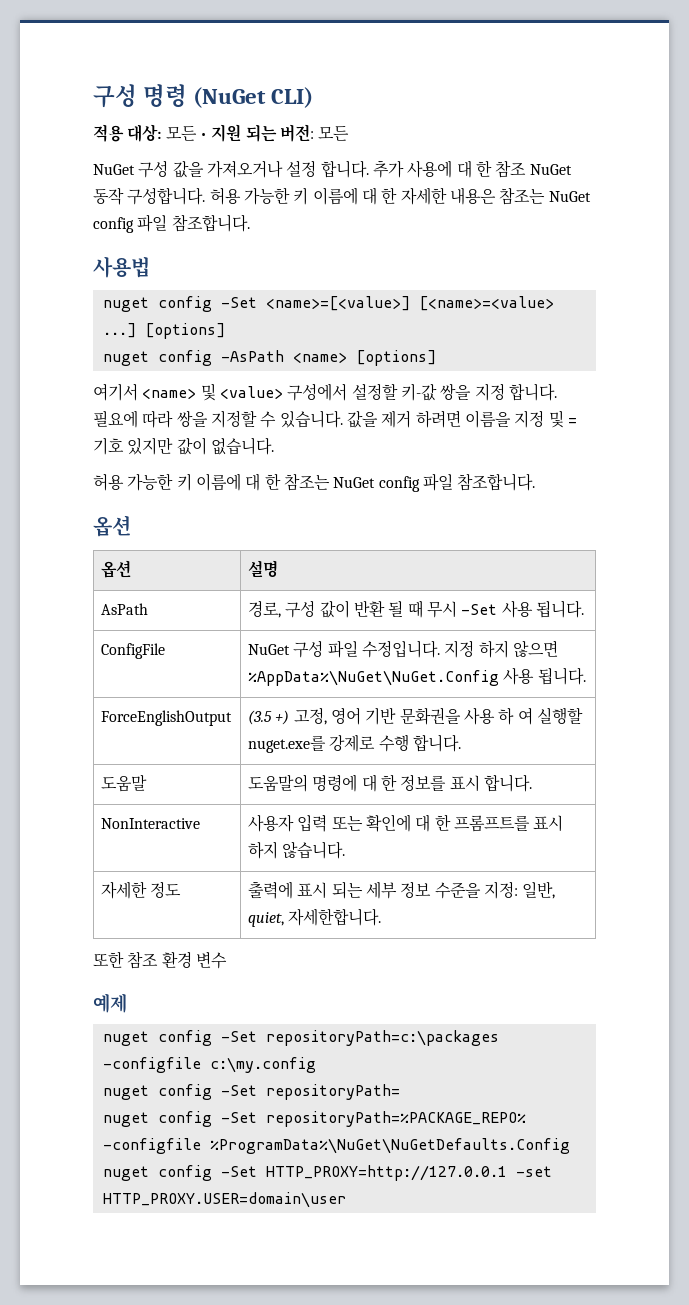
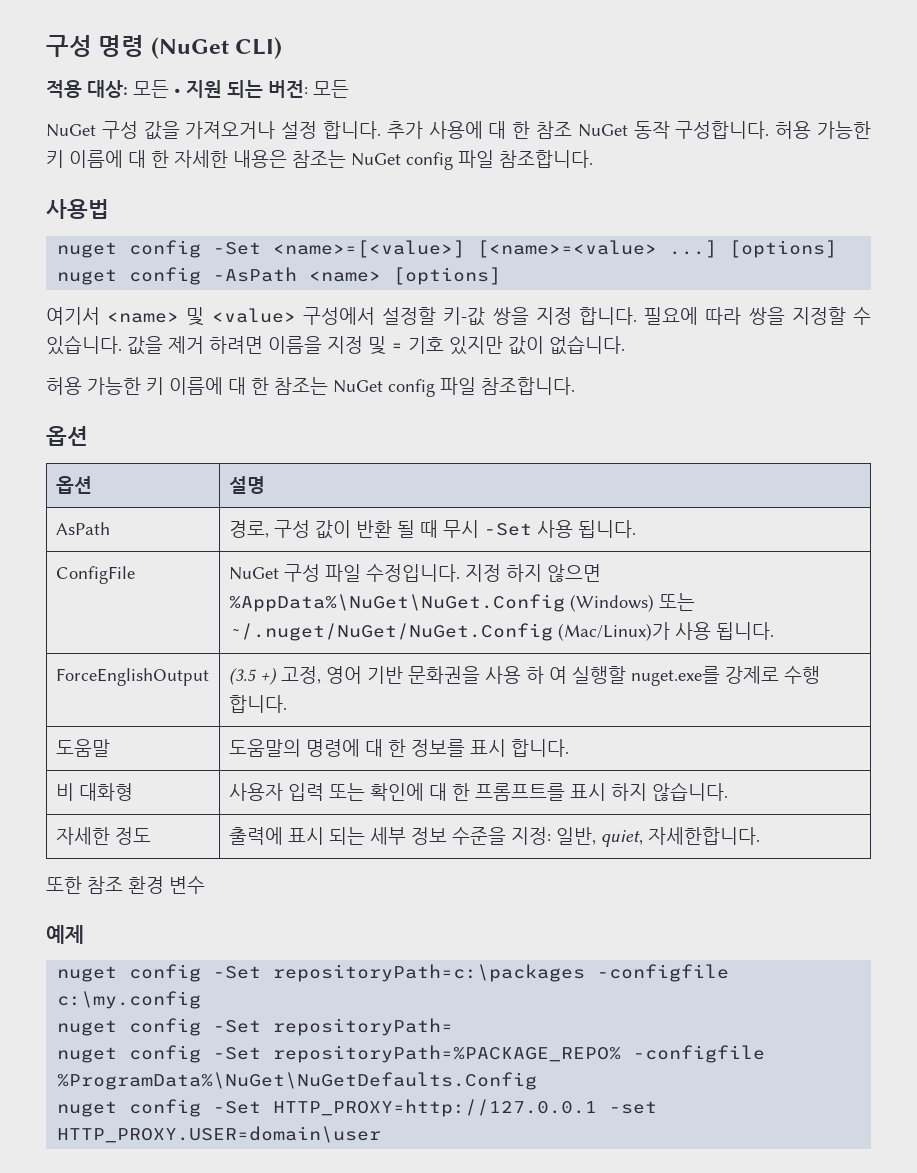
- ConfigFile | NuGet 구성 파일 수정입니다. 지정 하지 않으면 %AppData%\NuGet\NuGet.Config 사용 됩니다.
+ ConfigFile | NuGet 구성 파일 수정입니다. 지정 하지 않으면 %AppData%\NuGet\NuGet.Config (Windows) 또는 ~/.nuget/NuGet/NuGet.Config (Mac/Linux)가 사용 됩니다.
- NonInteractive | 사용자 입력 또는 확인에 대 한 프롬프트를 표시 하지 않습니다.
+ 비 대화형 | 사용자 입력 또는 확인에 대 한 프롬프트를 표시 하지 않습니다.

